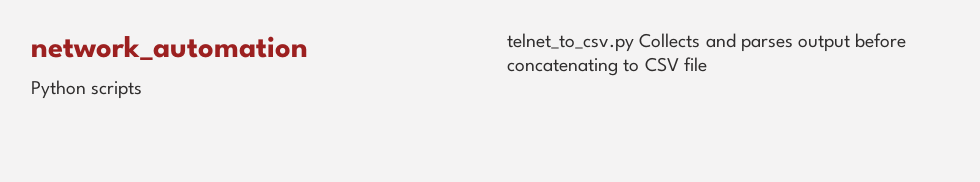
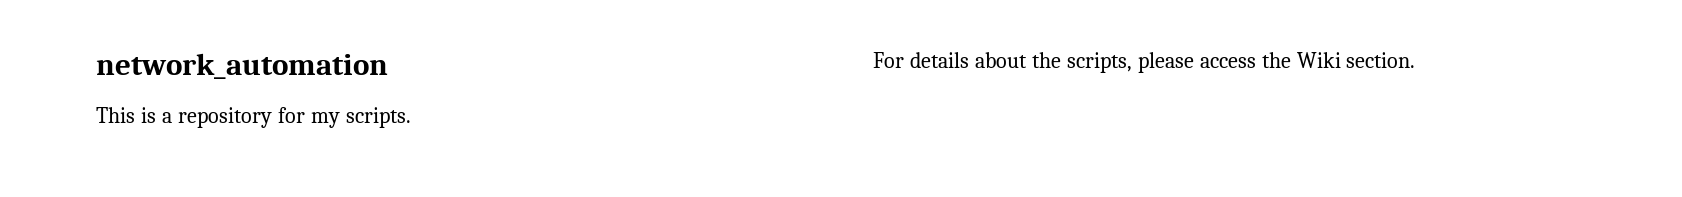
- Python scripts
- telnet_to_csv.py Collects and parses output before concatenating to CSV file
+ This is a repository for my scripts.
+ For details about the scripts, please access the Wiki section.

